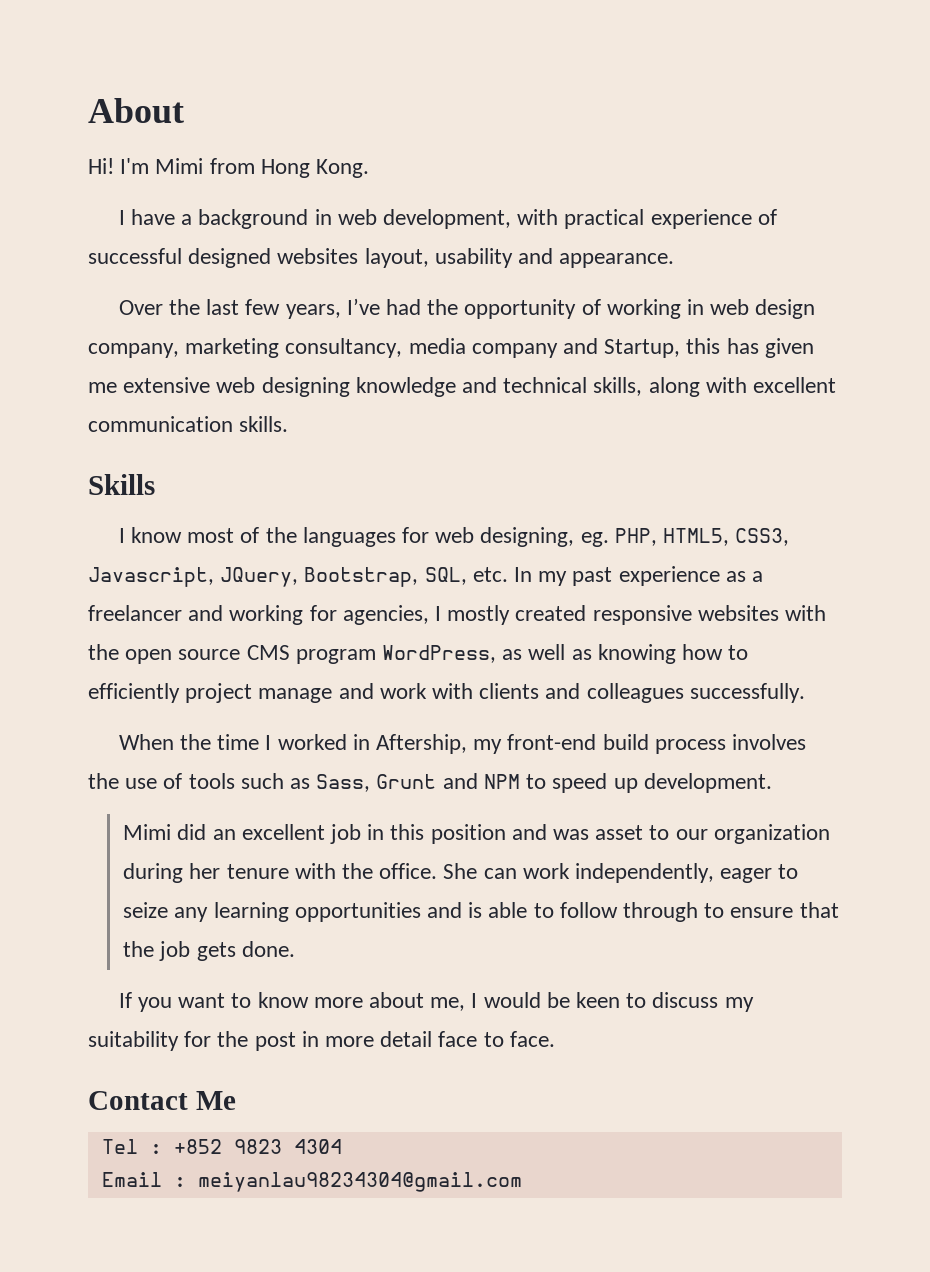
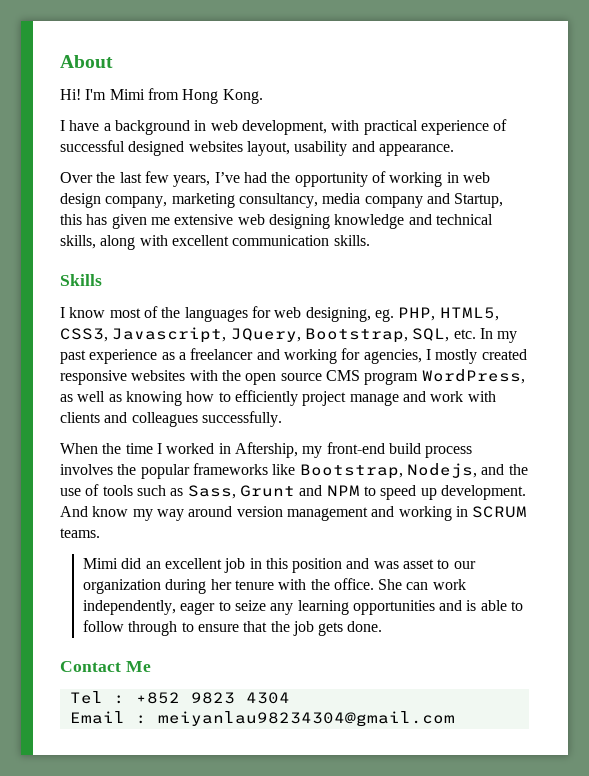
- When the time I worked in Aftership, my front-end build process involves the use of tools such as Sass, Grunt and NPM to speed up development.
+ When the time I worked in Aftership, my front-end build process involves the popular frameworks like Bootstrap, Nodejs, and the use of tools such as Sass, Grunt and NPM to speed up development. And know my way around version management and working in SCRUM teams.
- If you want to know more about me, I would be keen to discuss my suitability for the post in more detail face to face.

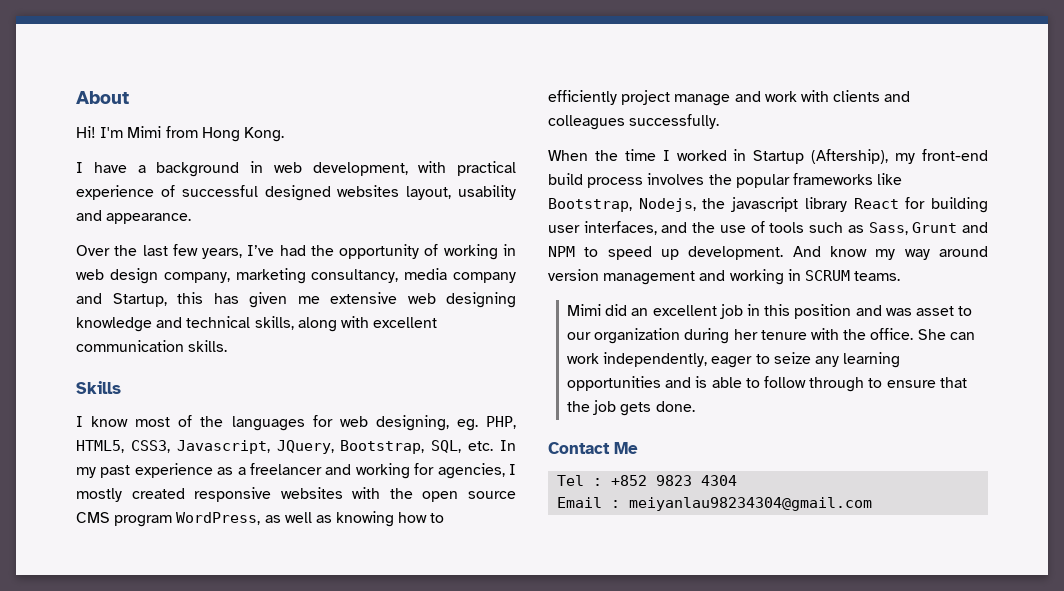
- When the time I worked in Aftership, my front-end build process involves the popular frameworks like Bootstrap, Nodejs, and the use of tools such as Sass, Grunt and NPM to speed up development.
+ When the time I worked in Startup (Aftership), my front-end build process involves the popular frameworks like Bootstrap, Nodejs, the javascript library React for building user interfaces, and the use of tools such as Sass, Grunt and NPM to speed up development.

